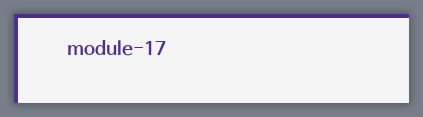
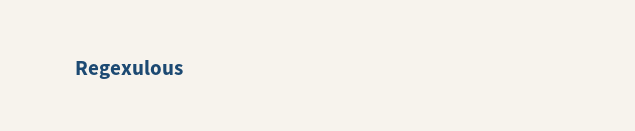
- module-17
+ Regexulous

